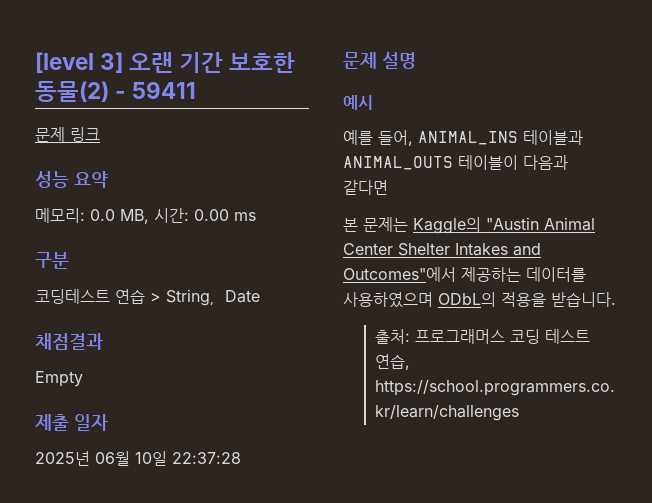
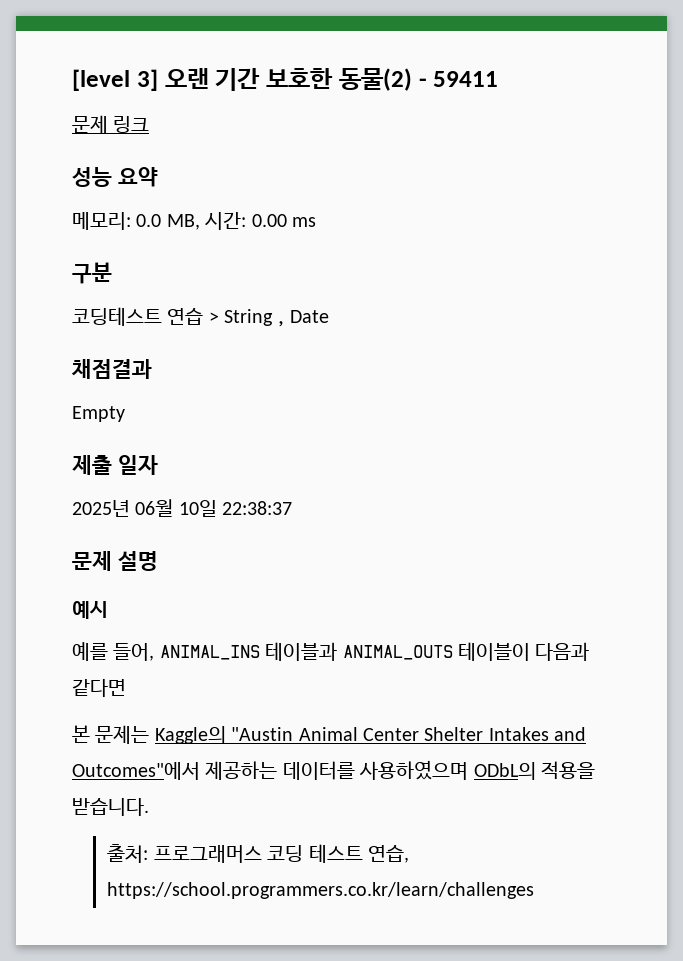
- 2025년 06월 10일 22:37:28
+ 2025년 06월 10일 22:38:37

